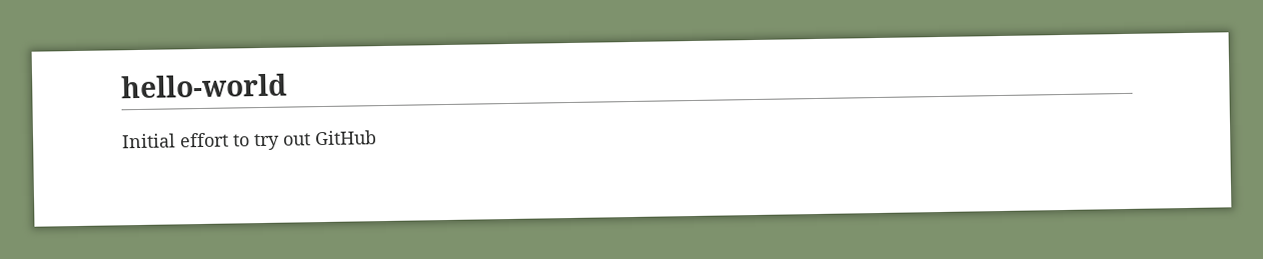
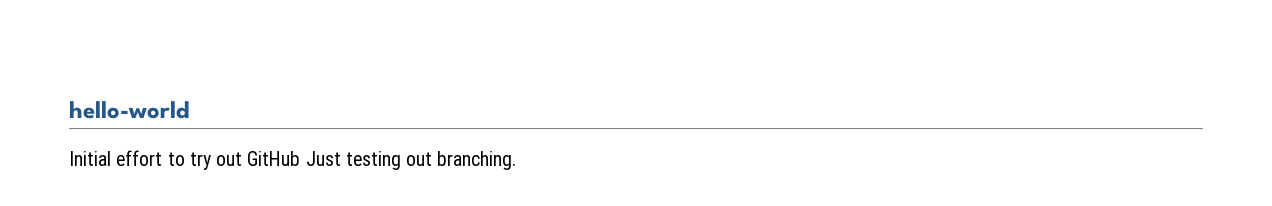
- Initial effort to try out GitHub
+ Initial effort to try out GitHub Just testing out branching.

